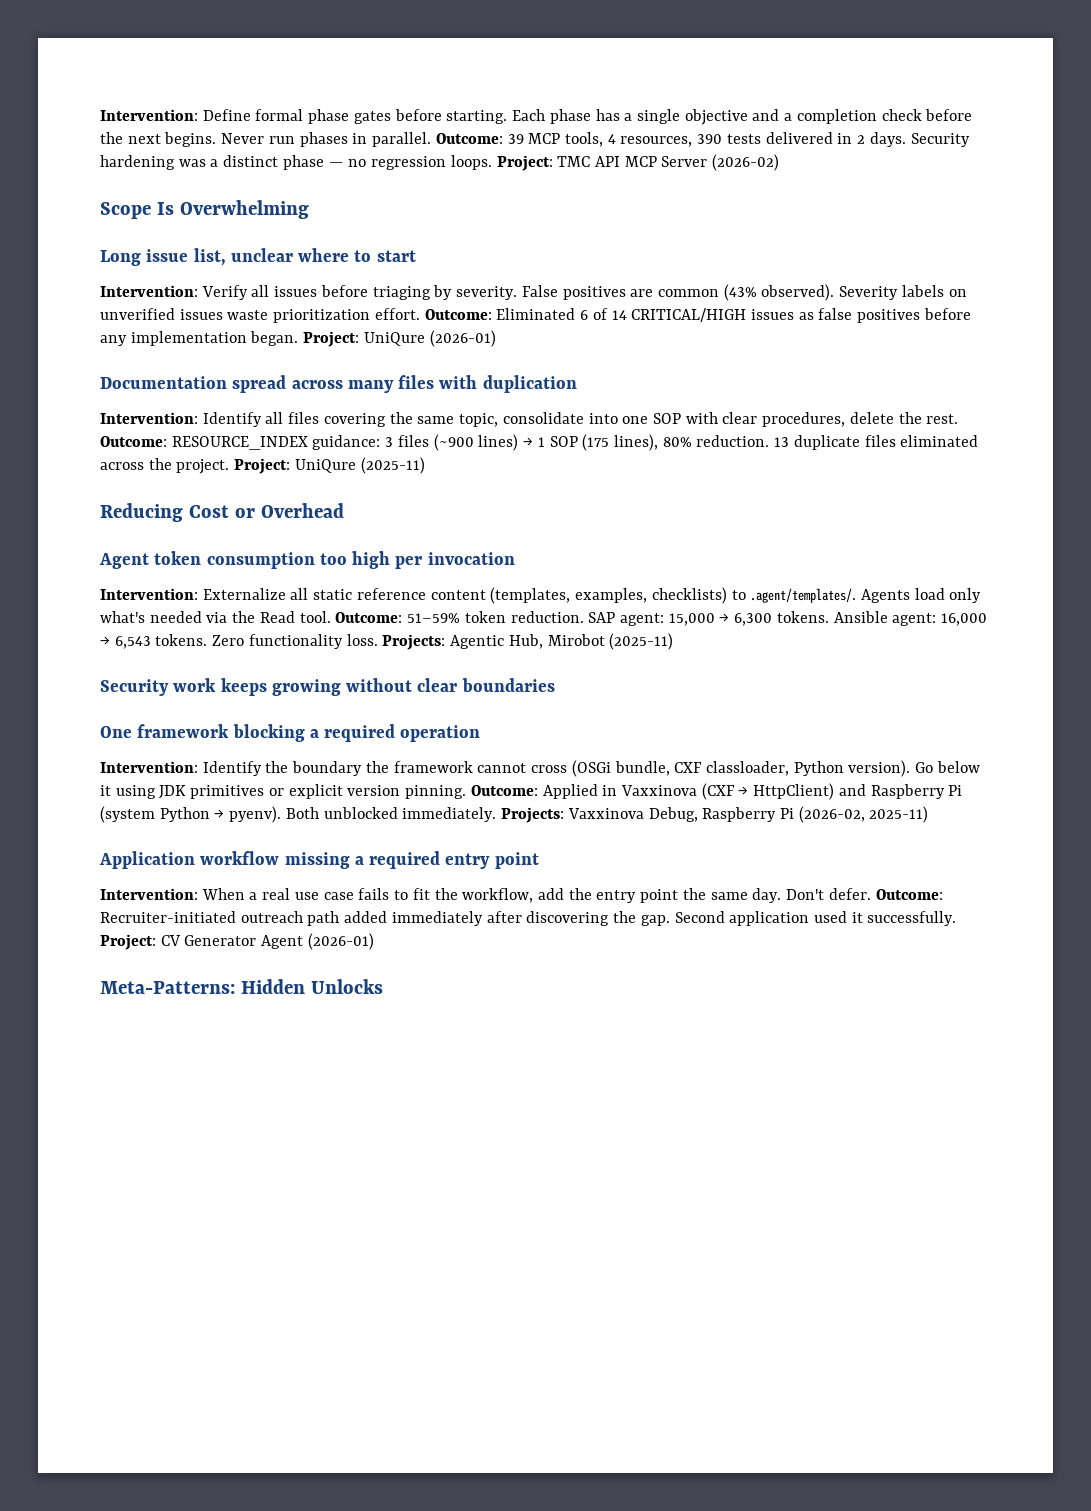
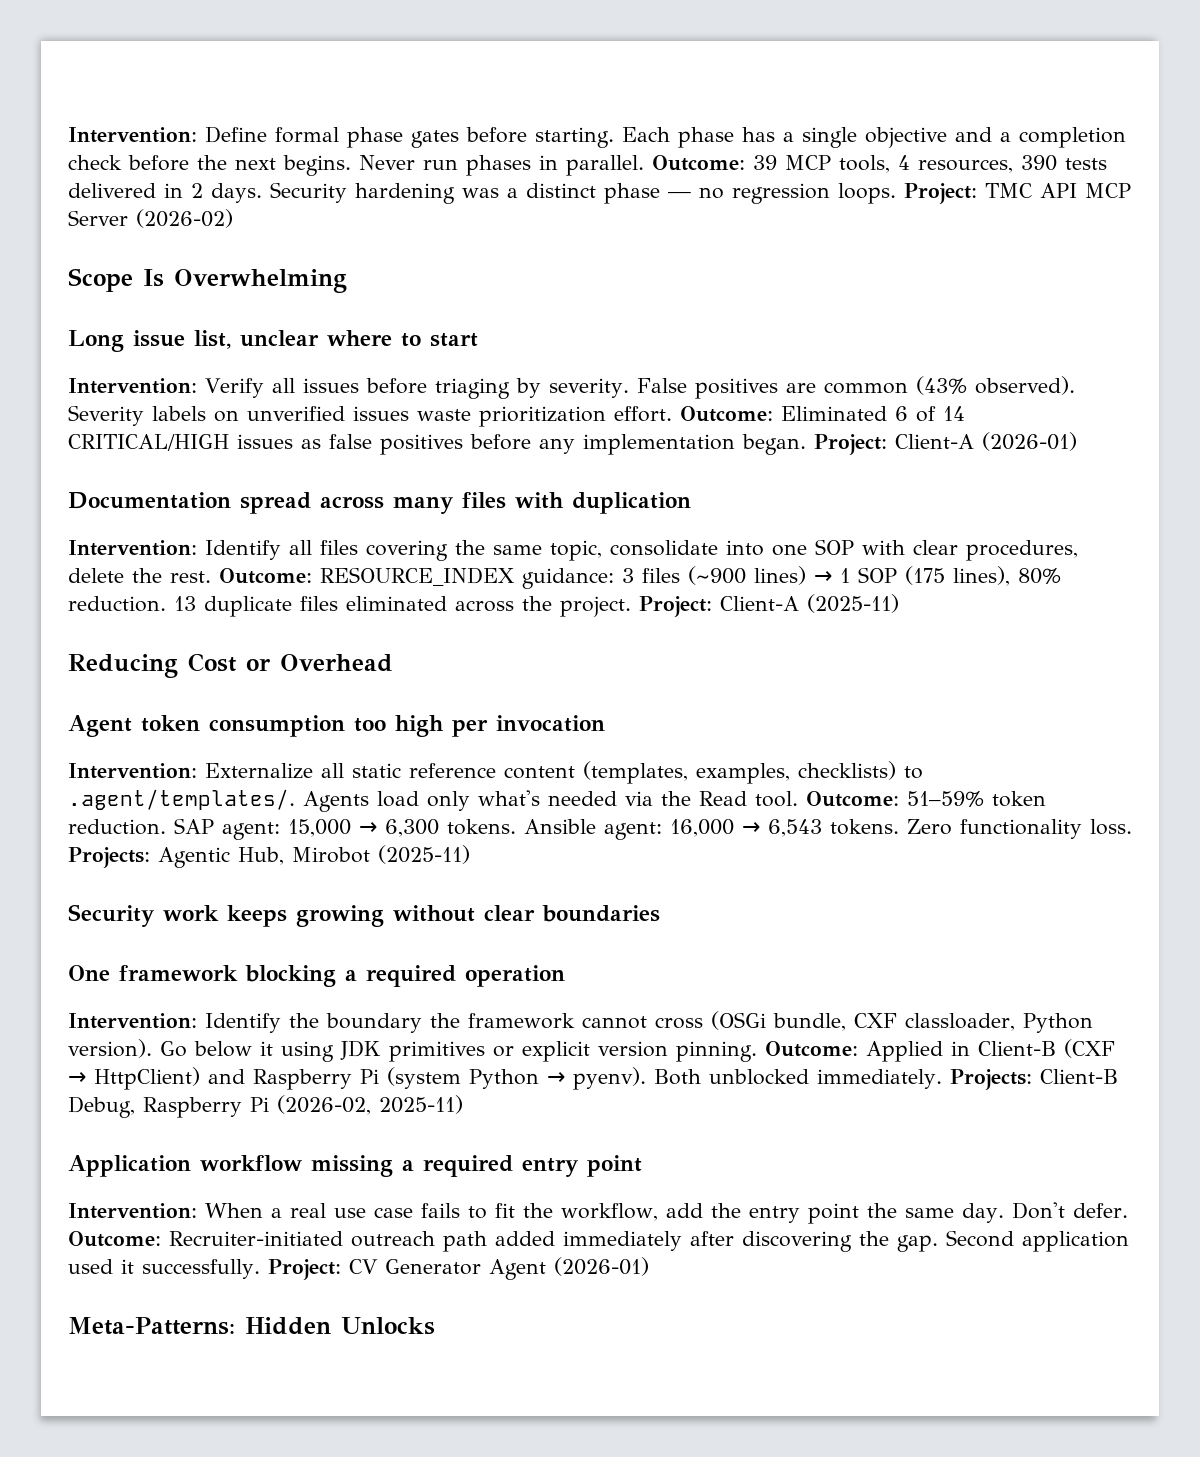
- Project: UniQure (2026-01)
+ Project: Client-A (2026-01)
- Project: UniQure (2025-11)
+ Project: Client-A (2025-11)
- Outcome: Applied in Vaxxinova (CXF → HttpClient) and Raspberry Pi (system Python → pyenv).
+ Outcome: Applied in Client-B (CXF → HttpClient) and Raspberry Pi (system Python → pyenv).
- Projects: Vaxxinova Debug, Raspberry Pi (2026-02, 2025-11)
+ Projects: Client-B Debug, Raspberry Pi (2026-02, 2025-11)

